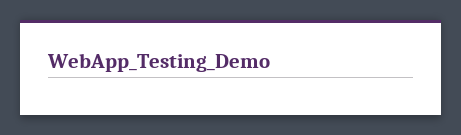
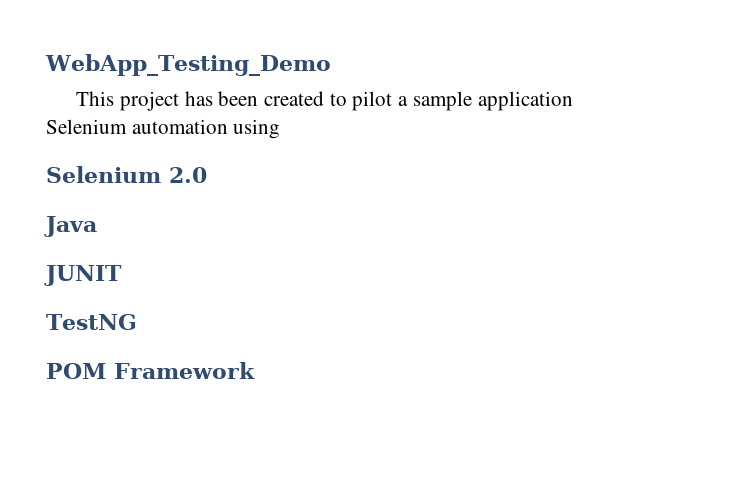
+ This project has been created to pilot a sample application Selenium automation using
+ Selenium 2.0
+ Java
+ JUNIT
+ TestNG
+ POM Framework

